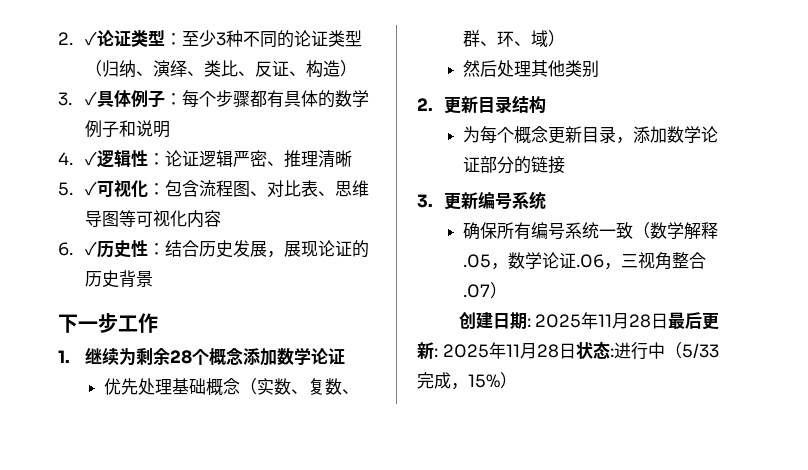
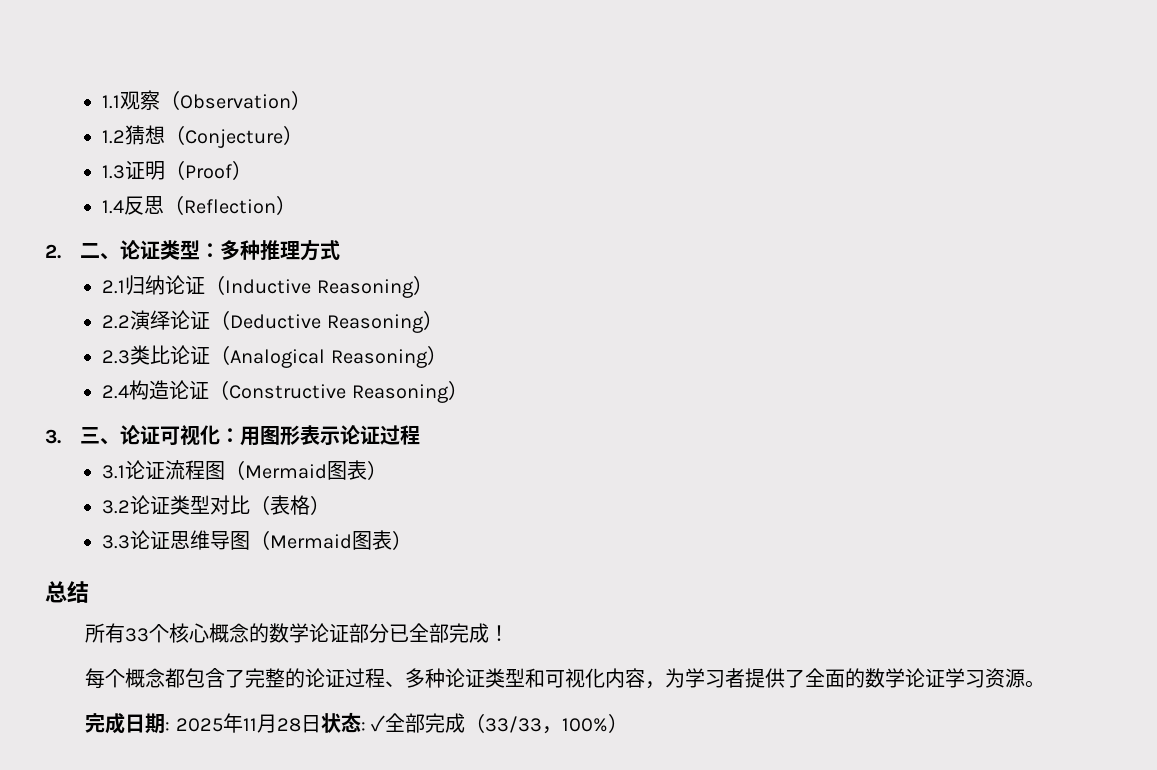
- 2. ✓论证类型：至少3种不同的论证类型（归纳、演绎、类比、反证、构造）
- 3. ✓具体例子：每个步骤都有具体的数学例子和说明
- 4. ✓逻辑性：论证逻辑严密、推理清晰
- 5. ✓可视化：包含流程图、对比表、思维导图等可视化内容
- 6. ✓历史性：结合历史发展，展现论证的历史背景
- 下一步工作
- 1.继续为剩余28个概念添加数学论证
- 优先处理基础概念（实数、复数、群、环、域）
- 然后处理其他类别
- 2.更新目录结构
- 为每个概念更新目录，添加数学论证部分的链接
- 3.更新编号系统
- 确保所有编号系统一致（数学解释.05，数学论证.06，三视角整合.07）
- 创建日期: 2025年11月28日最后更新: 2025年11月28日状态:进行中（5/33完成，15%）
+ 1.1观察（Observation）
+ 1.2猜想（Conjecture）
+ 1.3证明（Proof）
+ 1.4反思（Reflection）
+ 2.二、论证类型：多种推理方式
+ 2.1归纳论证（Inductive Reasoning）
+ 2.2演绎论证（Deductive Reasoning）
+ 2.3类比论证（Analogical Reasoning）
+ 2.4构造论证（Constructive Reasoning）
+ 3.三、论证可视化：用图形表示论证过程
+ 3.1论证流程图（Mermaid图表）
+ 3.2论证类型对比（表格）
+ 3.3论证思维导图（Mermaid图表）
+ 总结
+ 所有33个核心概念的数学论证部分已全部完成！
+ 每个概念都包含了完整的论证过程、多种论证类型和可视化内容，为学习者提供了全面的数学论证学习资源。
+ 完成日期: 2025年11月28日状态: ✓全部完成（33/33，100%）

